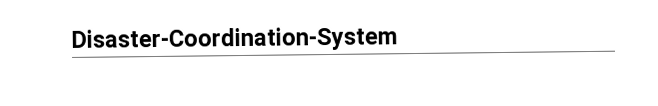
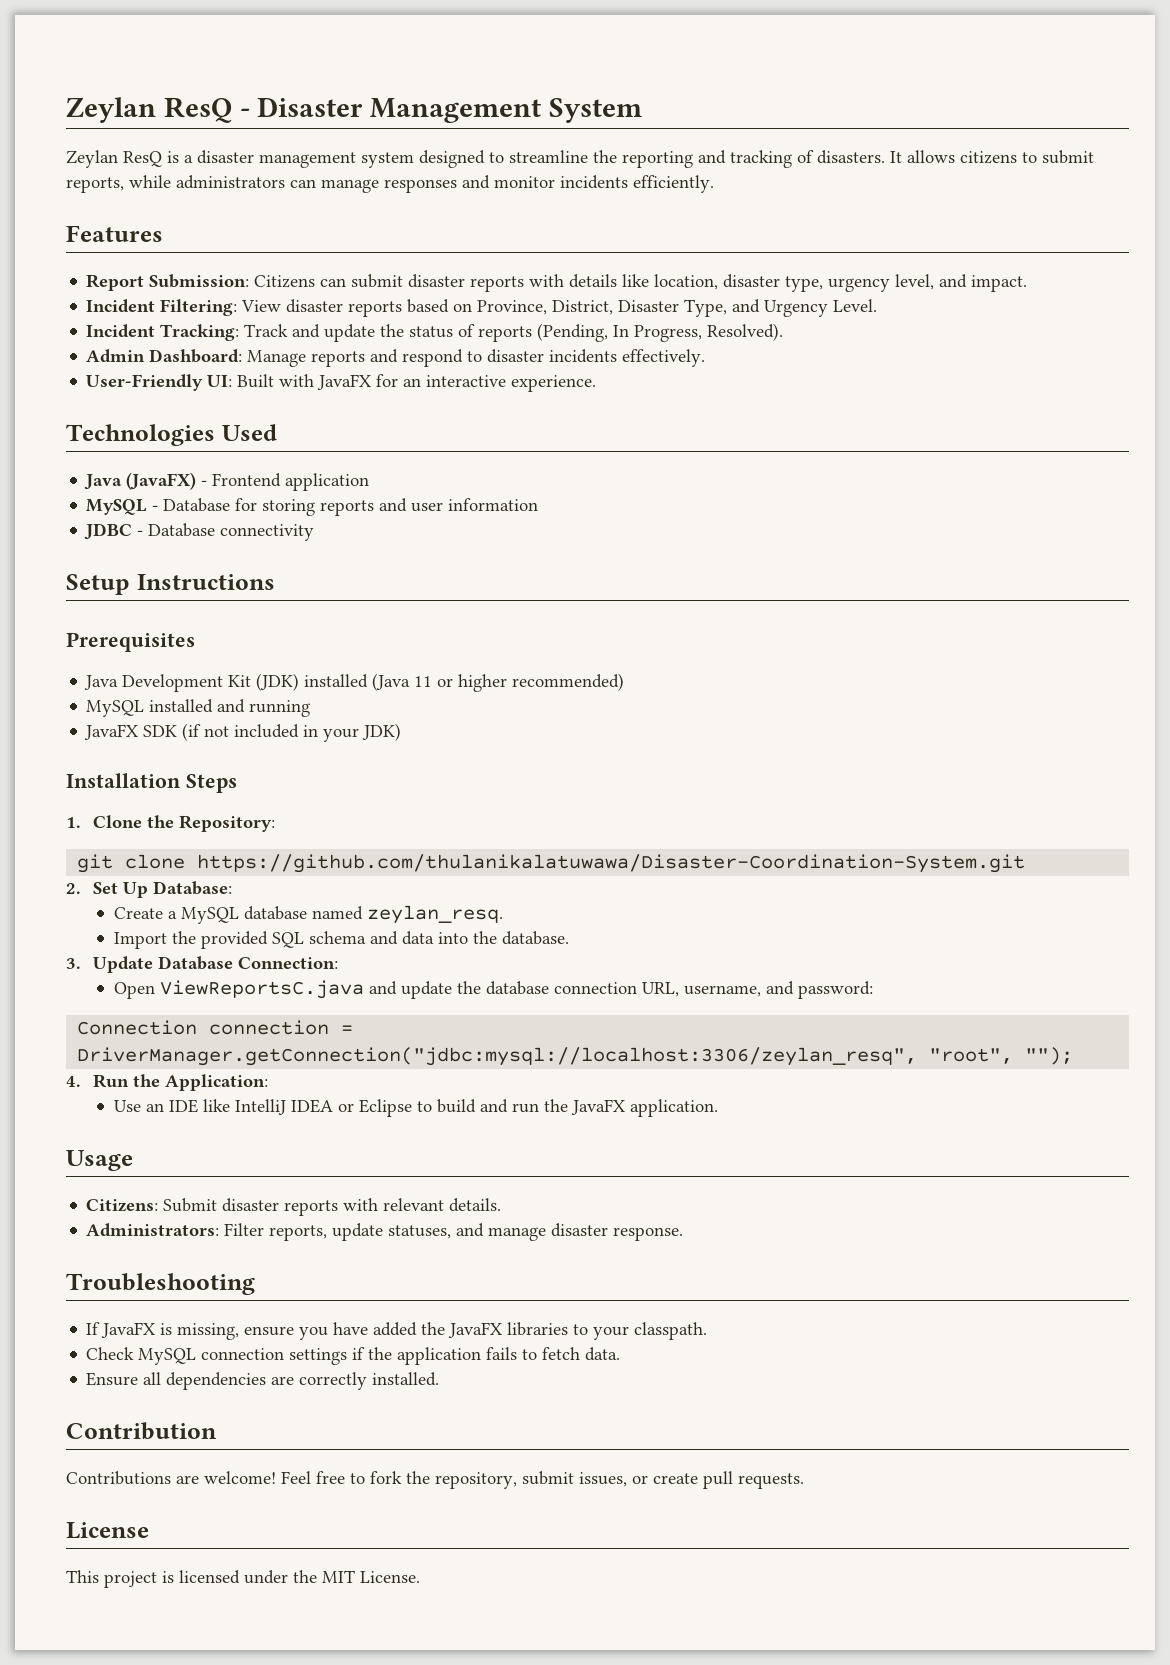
- Disaster-Coordination-System
+ Zeylan ResQ - Disaster Management System
+ Zeylan ResQ is a disaster management system designed to streamline the reporting and tracking of disasters. It allows citizens to submit reports, while administrators can manage responses and monitor incidents efficiently.
+ Features
+ Report Submission: Citizens can submit disaster reports with details like location, disaster type, urgency level, and impact.
+ Incident Filtering: View disaster reports based on Province, District, Disaster Type, and Urgency Level.
+ Incident Tracking: Track and update the status of reports (Pending, In Progress, Resolved).
+ Admin Dashboard: Manage reports and respond to disaster incidents effectively.
+ User-Friendly UI: Built with JavaFX for an interactive experience.
+ Technologies Used
+ Java (JavaFX) - Frontend application
+ MySQL - Database for storing reports and user information
+ JDBC - Database connectivity
+ Setup Instructions
+ Prerequisites
+ Java Development Kit (JDK) installed (Java 11 or higher recommended)
+ MySQL installed and running
+ JavaFX SDK (if not included in your JDK)
+ Installation Steps
+ 1. Clone the Repository:
+ git clone https://github.com/thulanikalatuwawa/Disaster-Coordination-System.git
+ 2. Set Up Database:
+ Create a MySQL database named zeylan_resq.
+ Import the provided SQL schema and data into the database.
+ 3. Update Database Connection:
+ Open ViewReportsC.java and update the database connection URL, username, and password:
+ Connection connection = DriverManager.getConnection("jdbc:mysql://localhost:3306/zeylan_resq", "root", "");
+ 4. Run the Application:
+ Use an IDE like IntelliJ IDEA or Eclipse to build and run the JavaFX application.
+ Usage
+ Citizens: Submit disaster reports with relevant details.
+ Administrators: Filter reports, update statuses, and manage disaster response.
+ Troubleshooting
+ If JavaFX is missing, ensure you have added the JavaFX libraries to your classpath.
+ Check MySQL connection settings if the application fails to fetch data.
+ Ensure all dependencies are correctly installed.
+ Contribution
+ Contributions are welcome! Feel free to fork the repository, submit issues, or create pull requests.
+ License
+ This project is licensed under the MIT License.

